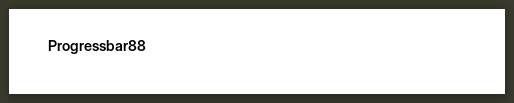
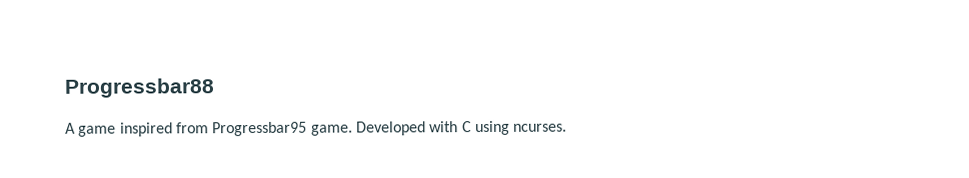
+ A game inspired from Progressbar95 game. Developed with C using ncurses.

